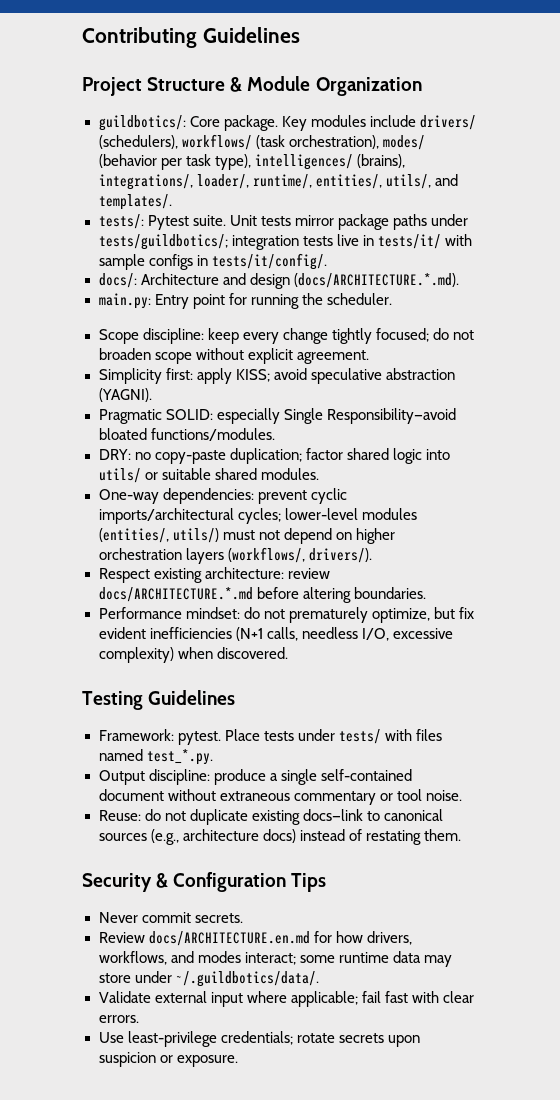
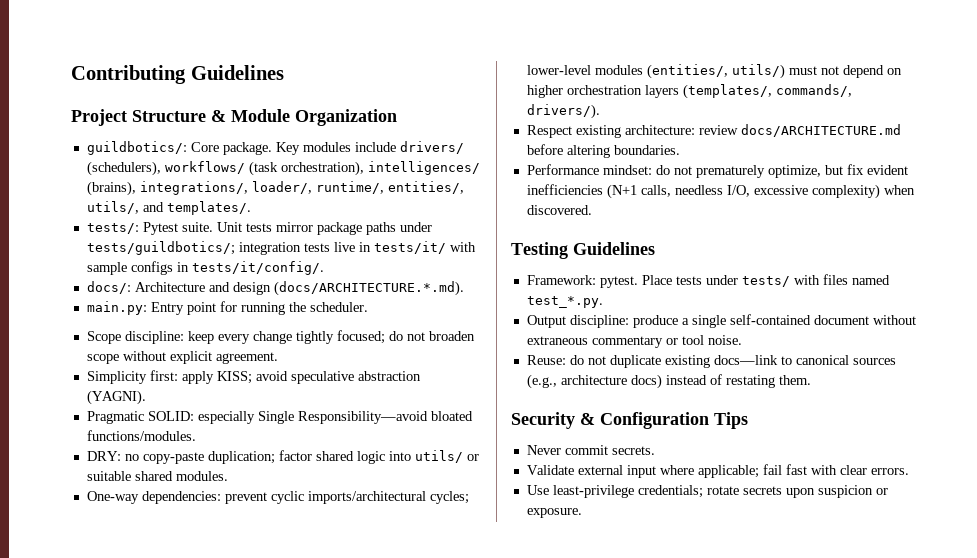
- Key modules include drivers/ (schedulers), workflows/ (task orchestration), modes/ (behavior per task type), intelligences/ (brains), integrations/, loader/, runtime/, entities/, utils/, and templates/.
+ Key modules include drivers/ (schedulers), workflows/ (task orchestration), intelligences/ (brains), integrations/, loader/, runtime/, entities/, utils/, and templates/.
- One-way dependencies: prevent cyclic imports/architectural cycles; lower-level modules (entities/, utils/) must not depend on higher orchestration layers (workflows/, drivers/).
+ One-way dependencies: prevent cyclic imports/architectural cycles; lower-level modules (entities/, utils/) must not depend on higher orchestration layers (templates/, commands/, drivers/).
- Respect existing architecture: review docs/ARCHITECTURE.*.md before altering boundaries.
+ Respect existing architecture: review docs/ARCHITECTURE.md before altering boundaries.
- Review docs/ARCHITECTURE.en.md for how drivers, workflows, and modes interact; some runtime data may store under ~/.guildbotics/data/.

